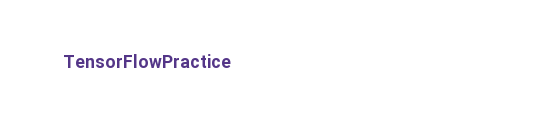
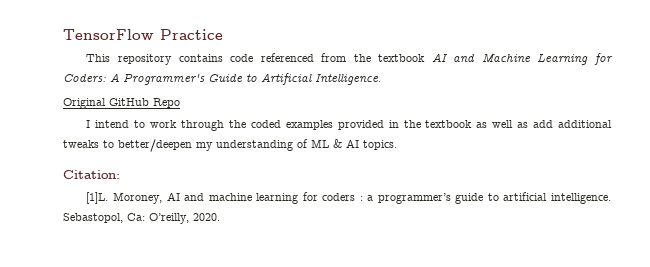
- TensorFlowPractice
+ TensorFlow Practice
+ This repository contains code referenced from the textbook AI and Machine Learning for Coders: A Programmer's Guide to Artificial Intelligence.
+ Original GitHub Repo
+ I intend to work through the coded examples provided in the textbook as well as add additional tweaks to better/deepen my understanding of ML & AI topics.
+ Citation:
+ [1]L. Moroney, AI and machine learning for coders : a programmer’s guide to artificial intelligence. Sebastopol, Ca: O’reilly, 2020.

